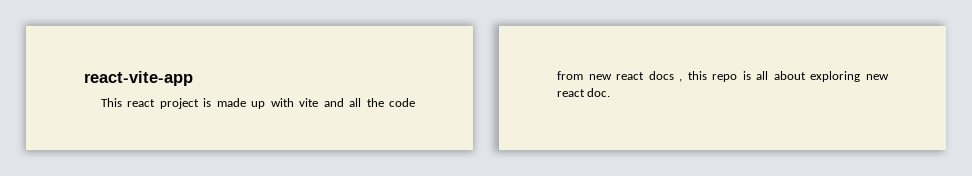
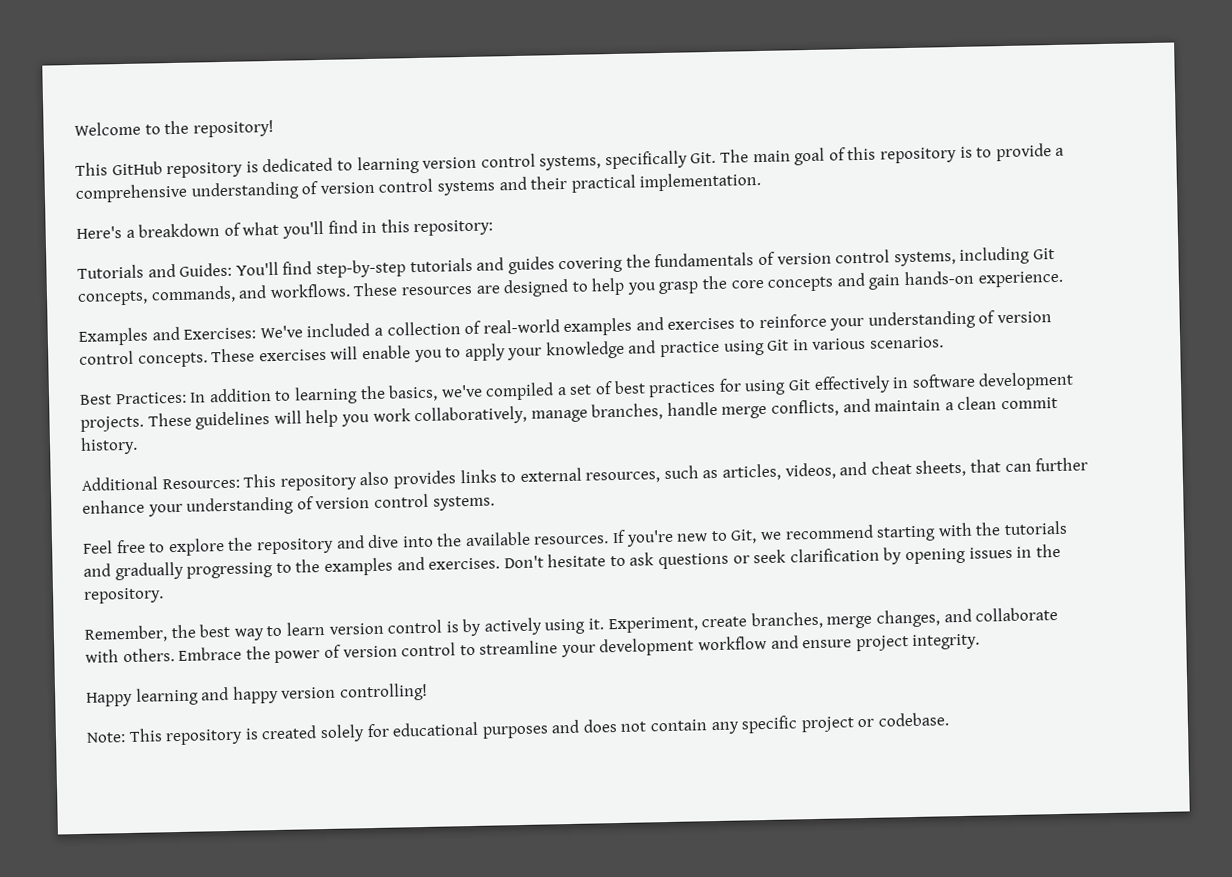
- react-vite-app
- This react project is made up with vite and all the code from new react docs , this repo is all about exploring new react doc.
+ Welcome to the repository!
+ This GitHub repository is dedicated to learning version control systems, specifically Git. The main goal of this repository is to provide a comprehensive understanding of version control systems and their practical implementation.
+ Here's a breakdown of what you'll find in this repository:
+ Tutorials and Guides: You'll find step-by-step tutorials and guides covering the fundamentals of version control systems, including Git concepts, commands, and workflows. These resources are designed to help you grasp the core concepts and gain hands-on experience.
+ Examples and Exercises: We've included a collection of real-world examples and exercises to reinforce your understanding of version control concepts. These exercises will enable you to apply your knowledge and practice using Git in various scenarios.
+ Best Practices: In addition to learning the basics, we've compiled a set of best practices for using Git effectively in software development projects. These guidelines will help you work collaboratively, manage branches, handle merge conflicts, and maintain a clean commit history.
+ Additional Resources: This repository also provides links to external resources, such as articles, videos, and cheat sheets, that can further enhance your understanding of version control systems.
+ Feel free to explore the repository and dive into the available resources. If you're new to Git, we recommend starting with the tutorials and gradually progressing to the examples and exercises. Don't hesitate to ask questions or seek clarification by opening issues in the repository.
+ Remember, the best way to learn version control is by actively using it. Experiment, create branches, merge changes, and collaborate with others. Embrace the power of version control to streamline your development workflow and ensure project integrity.
+ Happy learning and happy version controlling!
+ Note: This repository is created solely for educational purposes and does not contain any specific project or codebase.

